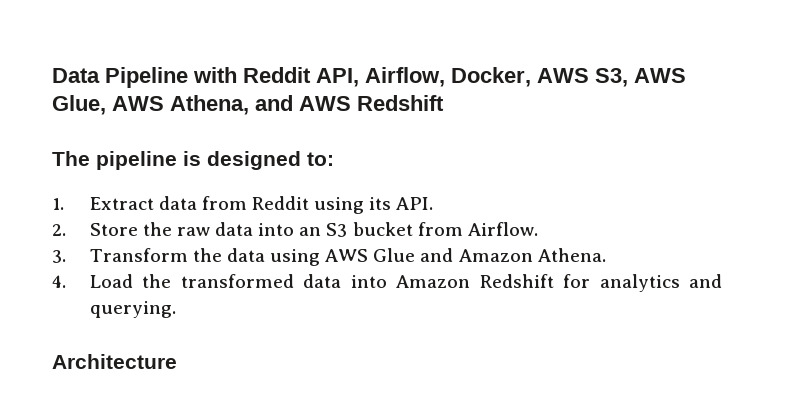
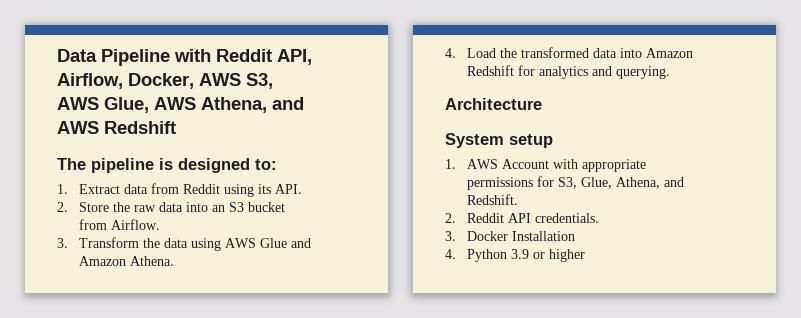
+ System setup
+ 1. AWS Account with appropriate permissions for S3, Glue, Athena, and Redshift.
+ 2. Reddit API credentials.
+ 3. Docker Installation
+ 4. Python 3.9 or higher

